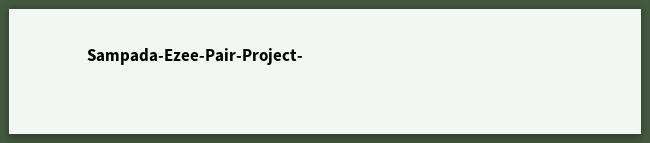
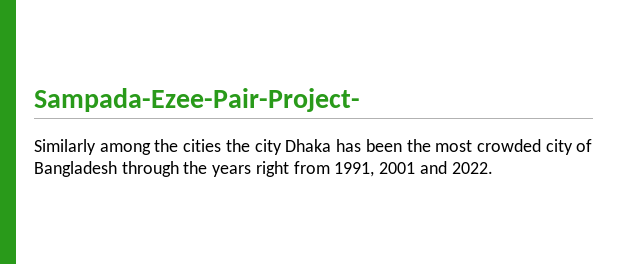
+ Similarly among the cities the city Dhaka has been the most crowded city of Bangladesh through the years right from 1991, 2001 and 2022.

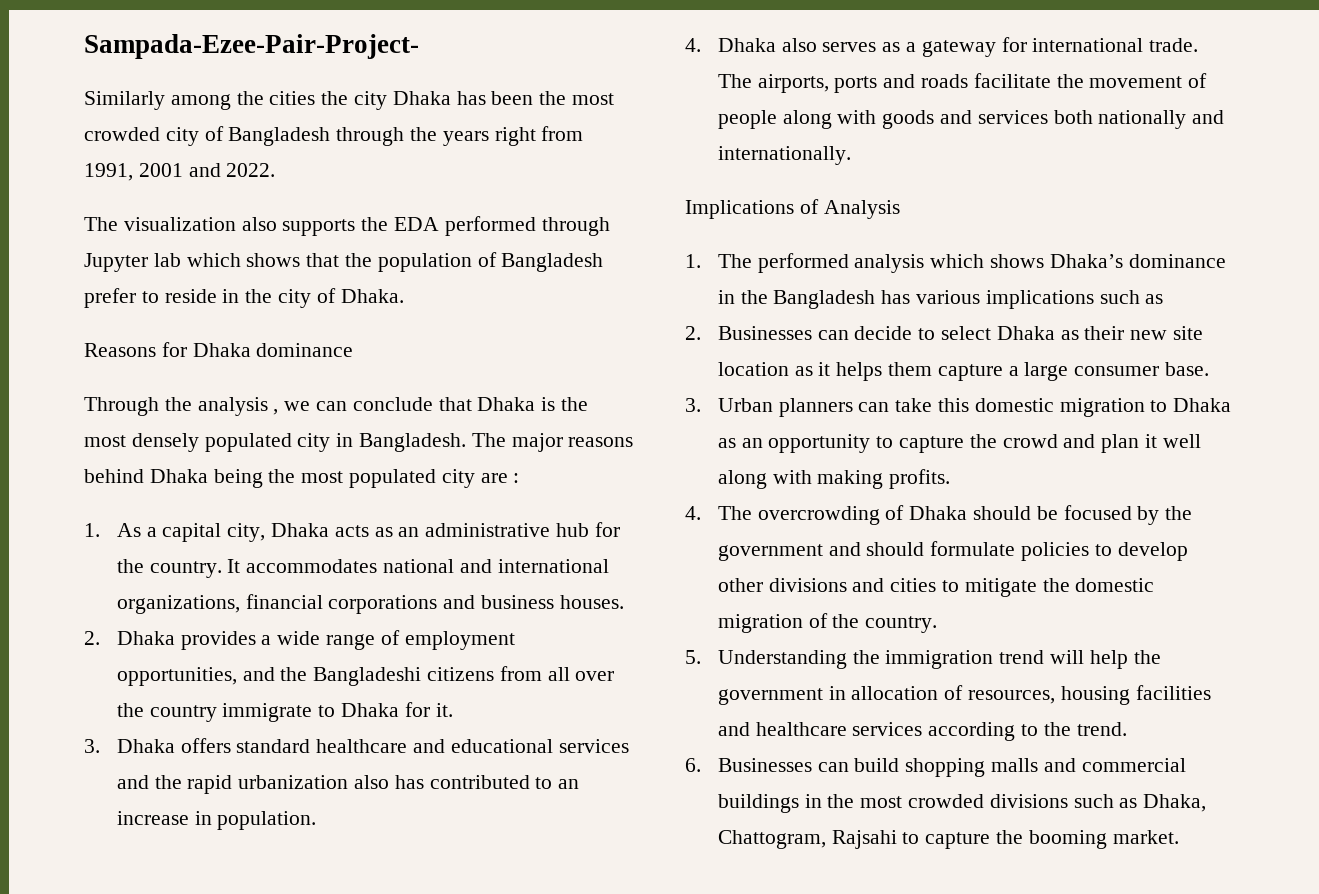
+ The visualization also supports the EDA performed through Jupyter lab which shows that the population of Bangladesh prefer to reside in the city of Dhaka.
+ Reasons for Dhaka dominance
+ Through the analysis , we can conclude that Dhaka is the most densely populated city in Bangladesh. The major reasons behind Dhaka being the most populated city are :
+ 1. As a capital city, Dhaka acts as an administrative hub for the country. It accommodates national and international organizations, financial corporations and business houses.
+ 2. Dhaka provides a wide range of employment opportunities, and the Bangladeshi citizens from all over the country immigrate to Dhaka for it.
+ 3. Dhaka offers standard healthcare and educational services and the rapid urbanization also has contributed to an increase in population.
+ 4. Dhaka also serves as a gateway for international trade. The airports, ports and roads facilitate the movement of people along with goods and services both nationally and internationally.
+ Implications of Analysis
+ 1. The performed analysis which shows Dhaka’s dominance in the Bangladesh has various implications such as
+ 2. Businesses can decide to select Dhaka as their new site location as it helps them capture a large consumer base.
+ 3. Urban planners can take this domestic migration to Dhaka as an opportunity to capture the crowd and plan it well along with making profits.
+ 4. The overcrowding of Dhaka should be focused by the government and should formulate policies to develop other divisions and cities to mitigate the domestic migration of the country.
+ 5. Understanding the immigration trend will help the government in allocation of resources, housing facilities and healthcare services according to the trend.
+ 6. Businesses can build shopping malls and commercial buildings in the most crowded divisions such as Dhaka, Chattogram, Rajsahi to capture the booming market.

